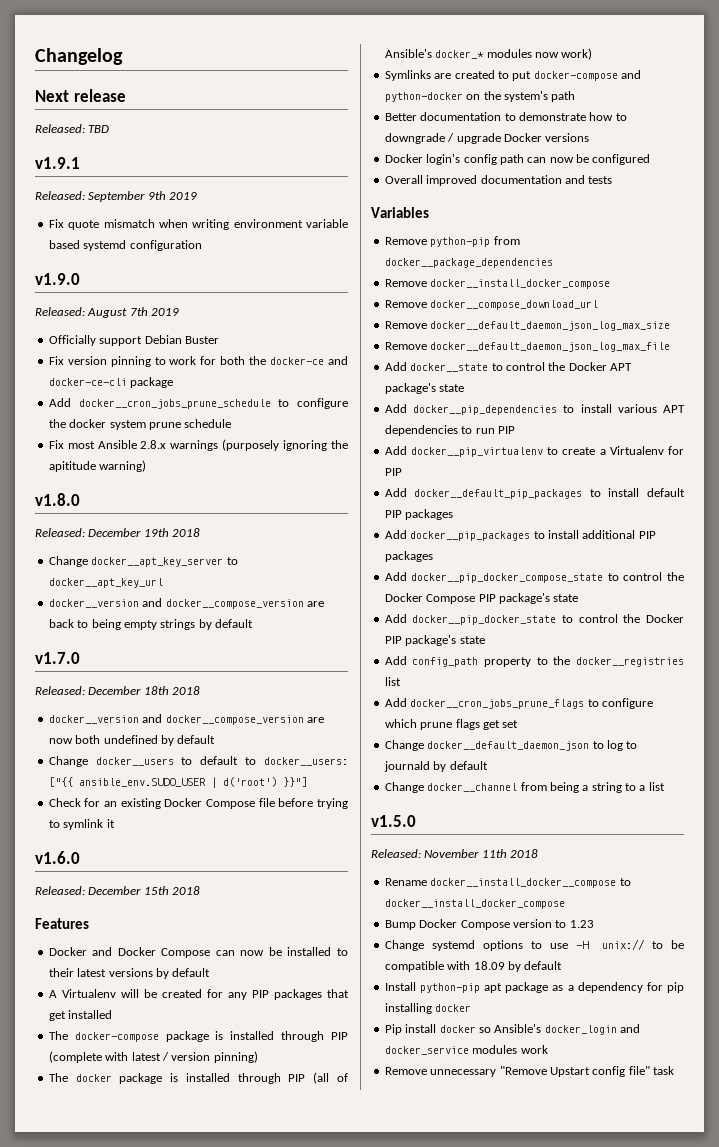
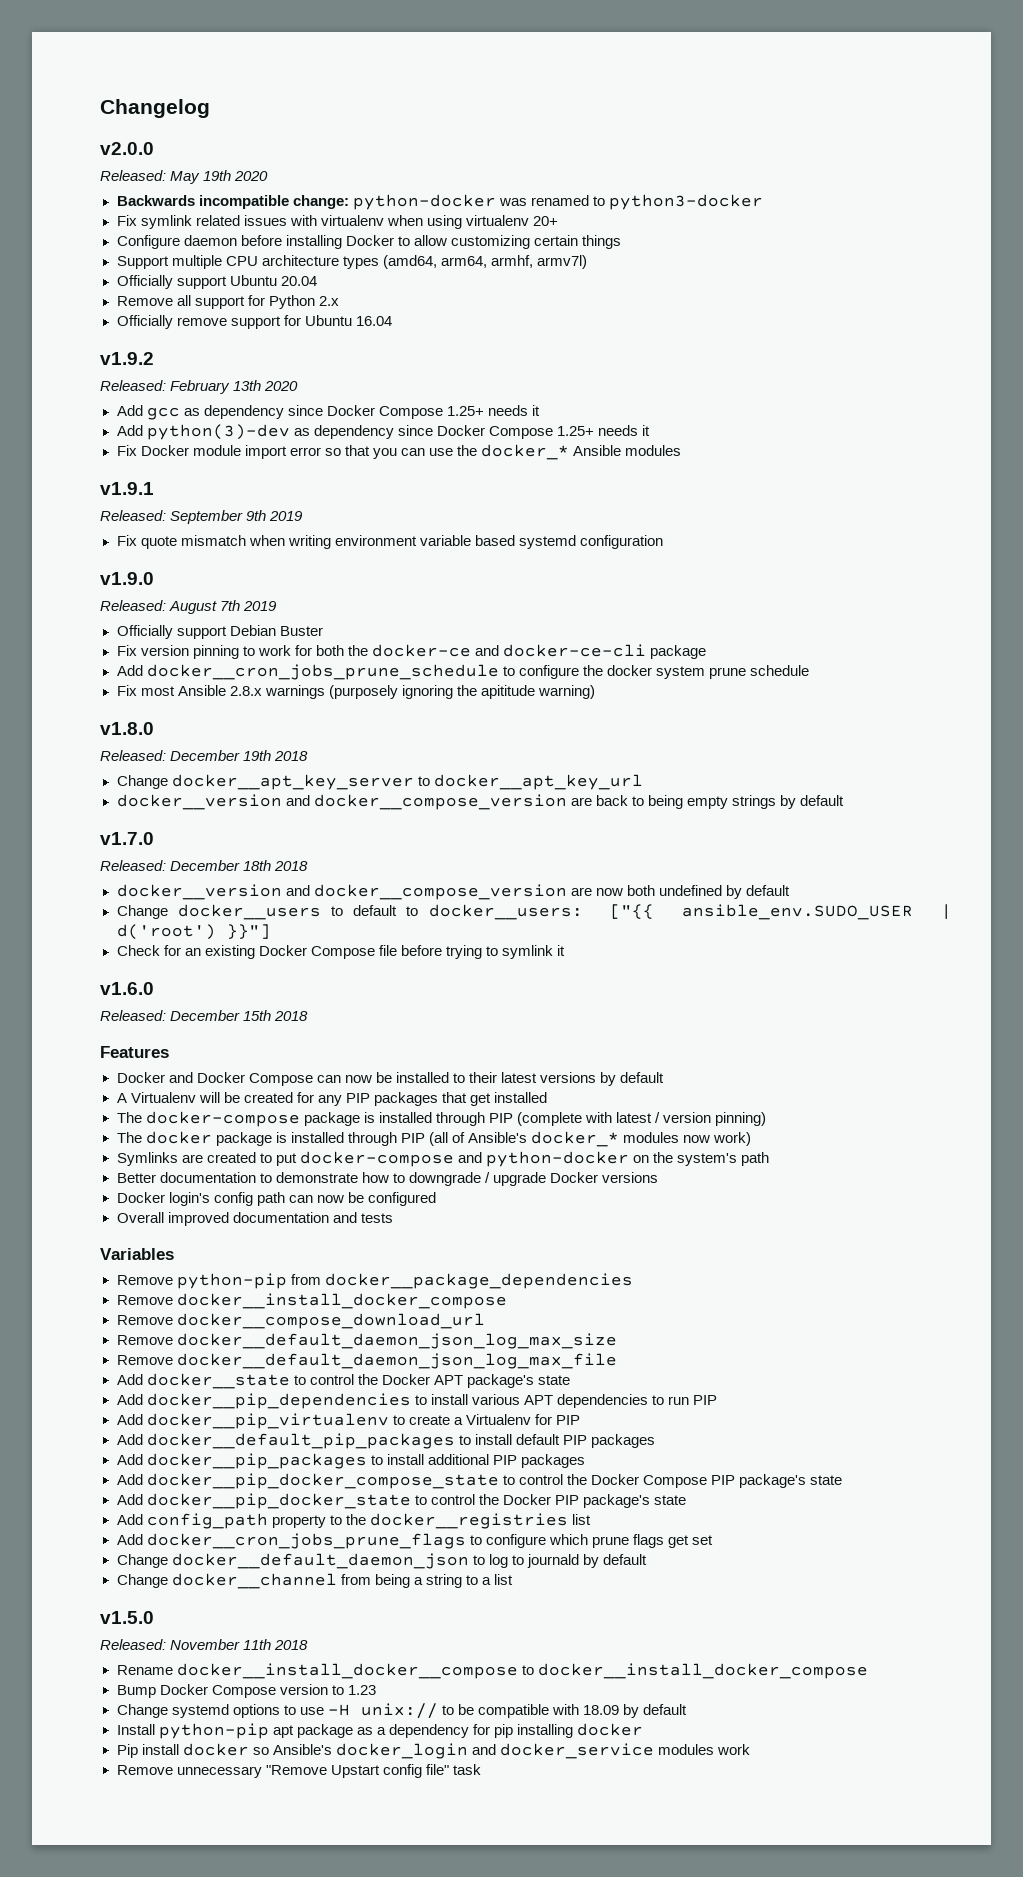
- Next release
- Released: TBD
+ v2.0.0
+ Released: May 19th 2020
+ Backwards incompatible change: python-docker was renamed to python3-docker
+ Fix symlink related issues with virtualenv when using virtualenv 20+
+ Configure daemon before installing Docker to allow customizing certain things
+ Support multiple CPU architecture types (amd64, arm64, armhf, armv7l)
+ Officially support Ubuntu 20.04
+ Remove all support for Python 2.x
+ Officially remove support for Ubuntu 16.04
+ v1.9.2
+ Released: February 13th 2020
+ Add gcc as dependency since Docker Compose 1.25+ needs it
+ Add python(3)-dev as dependency since Docker Compose 1.25+ needs it
+ Fix Docker module import error so that you can use the docker_* Ansible modules

